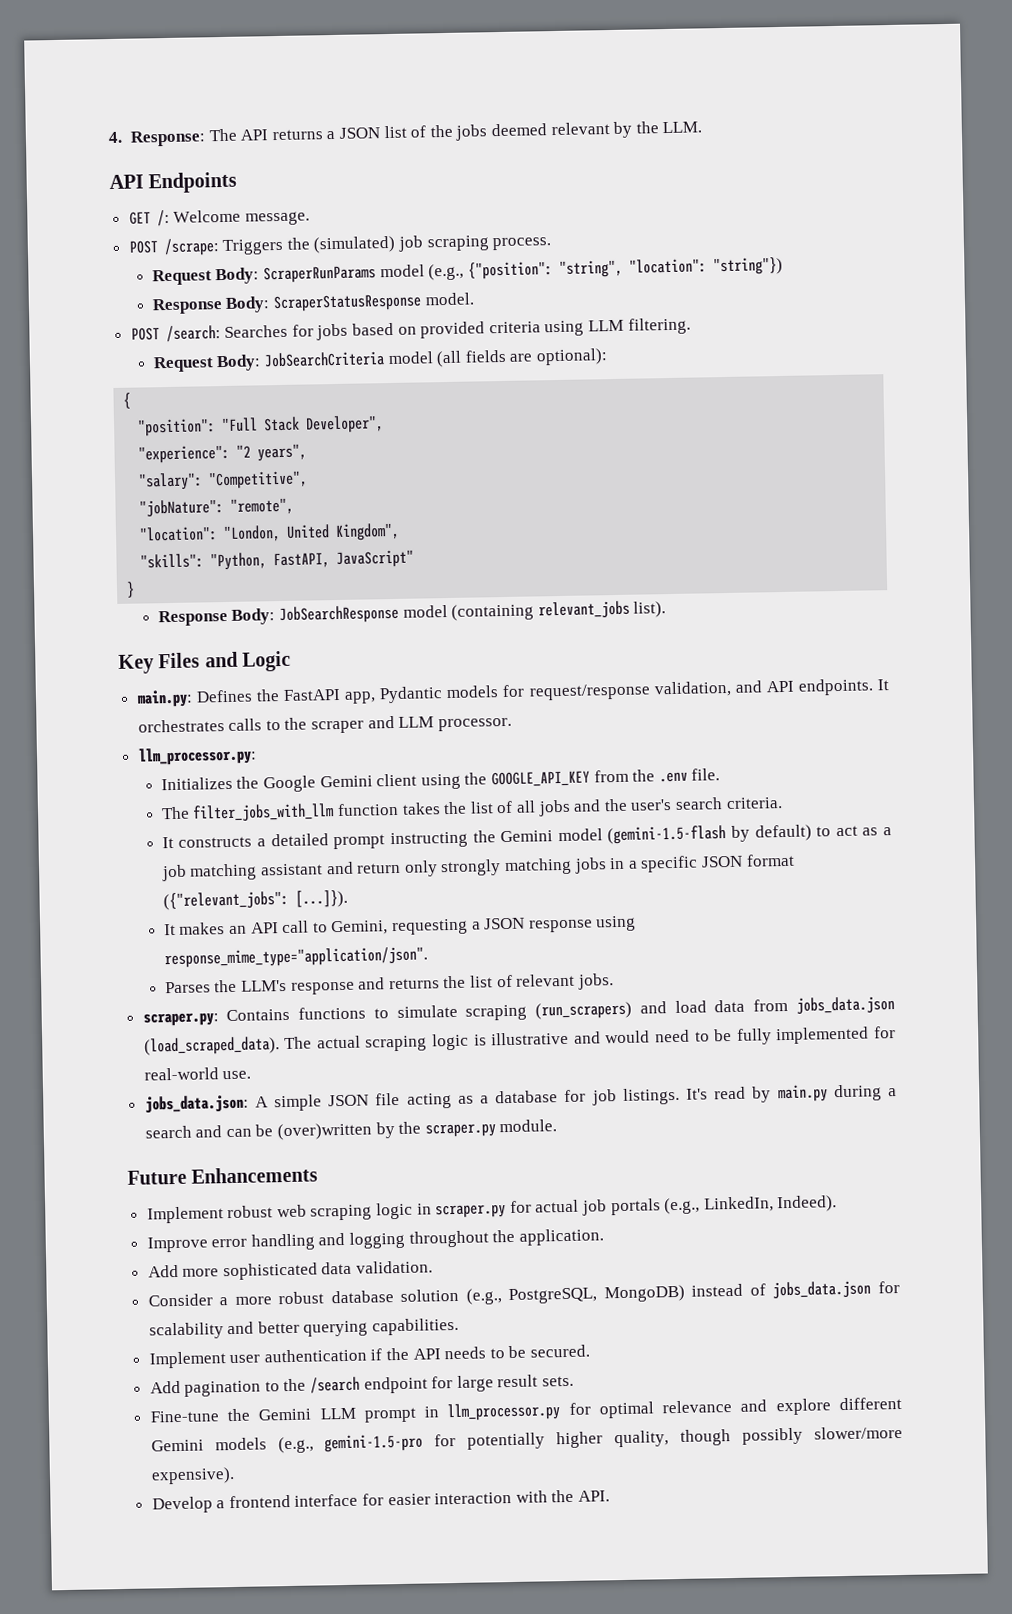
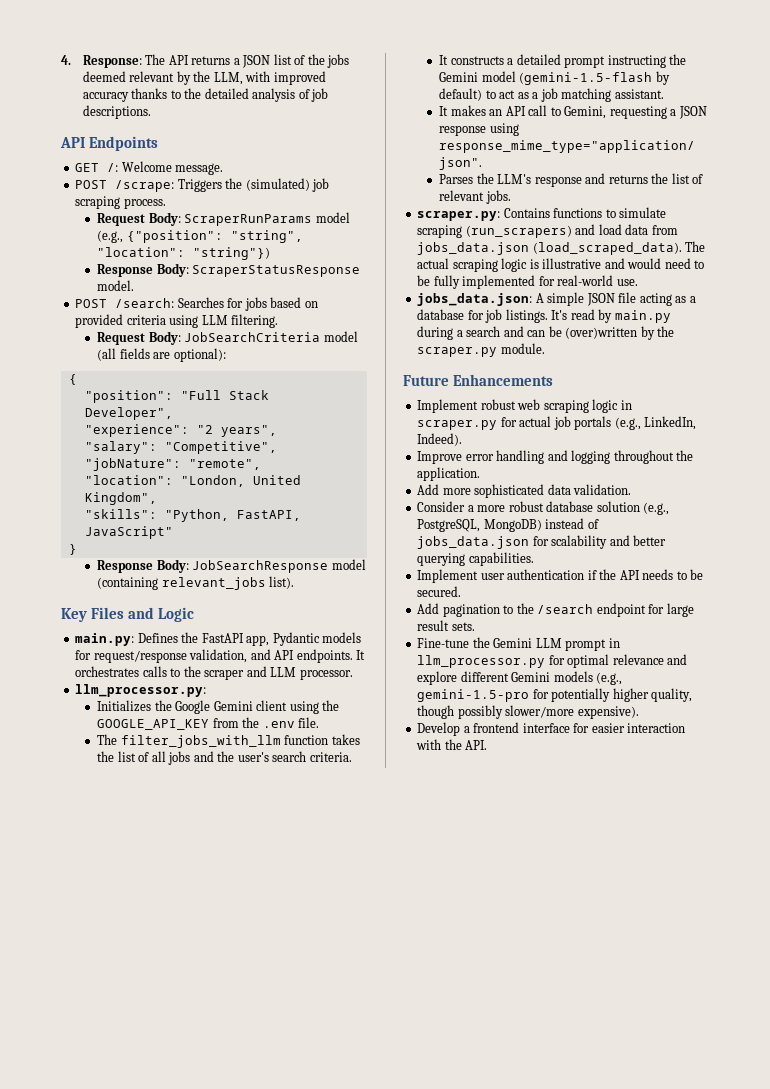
- 4. Response: The API returns a JSON list of the jobs deemed relevant by the LLM.
+ 4. Response: The API returns a JSON list of the jobs deemed relevant by the LLM, with improved accuracy thanks to the detailed analysis of job descriptions.
- It constructs a detailed prompt instructing the Gemini model (gemini-1.5-flash by default) to act as a job matching assistant and return only strongly matching jobs in a specific JSON format ({"relevant_jobs": [...]}).
+ It constructs a detailed prompt instructing the Gemini model (gemini-1.5-flash by default) to act as a job matching assistant.

